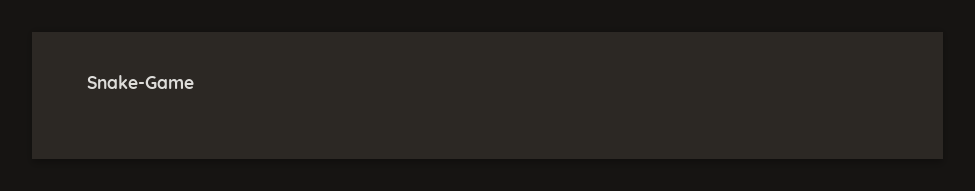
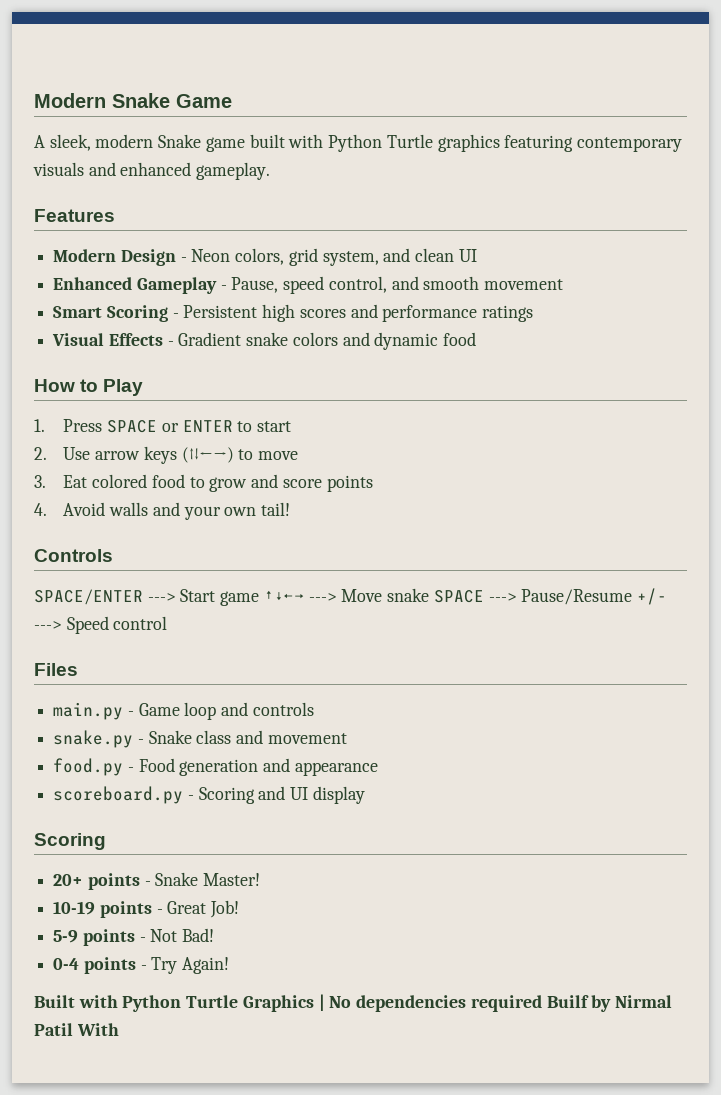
- Snake-Game
+ Modern Snake Game
+ A sleek, modern Snake game built with Python Turtle graphics featuring contemporary visuals and enhanced gameplay.
+ Features
+ Modern Design - Neon colors, grid system, and clean UI
+ Enhanced Gameplay - Pause, speed control, and smooth movement
+ Smart Scoring - Persistent high scores and performance ratings
+ Visual Effects - Gradient snake colors and dynamic food
+ How to Play
+ 1. Press SPACE or ENTER to start
+ 2. Use arrow keys (↑↓←→) to move
+ 3. Eat colored food to grow and score points
+ 4. Avoid walls and your own tail!
+ Controls
+ SPACE/ENTER ---> Start game ↑↓←→ ---> Move snake SPACE ---> Pause/Resume +/- ---> Speed control
+ Files
+ main.py - Game loop and controls
+ snake.py - Snake class and movement
+ food.py - Food generation and appearance
+ scoreboard.py - Scoring and UI display
+ Scoring
+ 20+ points - Snake Master!
+ 10-19 points - Great Job!
+ 5-9 points - Not Bad!
+ 0-4 points - Try Again!
+ Built with Python Turtle Graphics | No dependencies required Builf by Nirmal Patil With

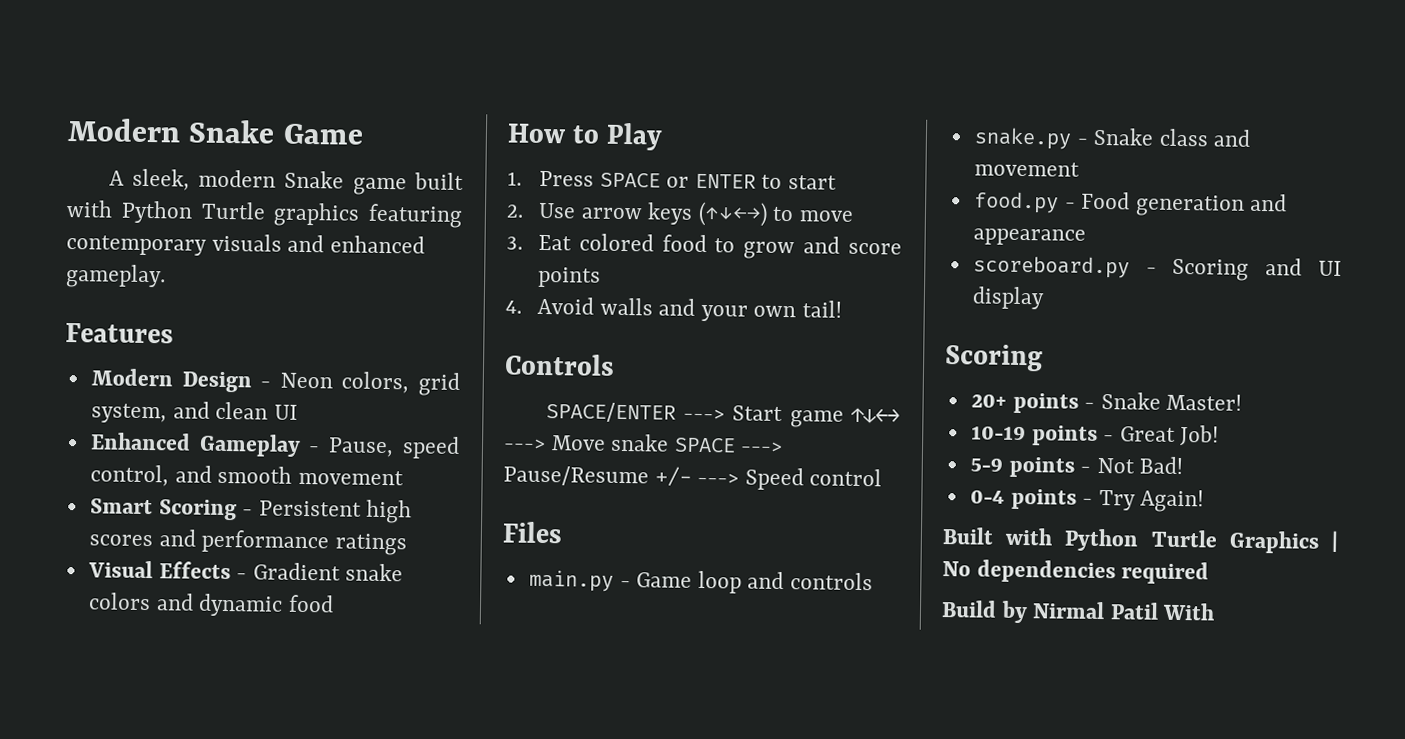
- Built with Python Turtle Graphics | No dependencies required Builf by Nirmal Patil With
+ Built with Python Turtle Graphics | No dependencies required
+ Build by Nirmal Patil With

